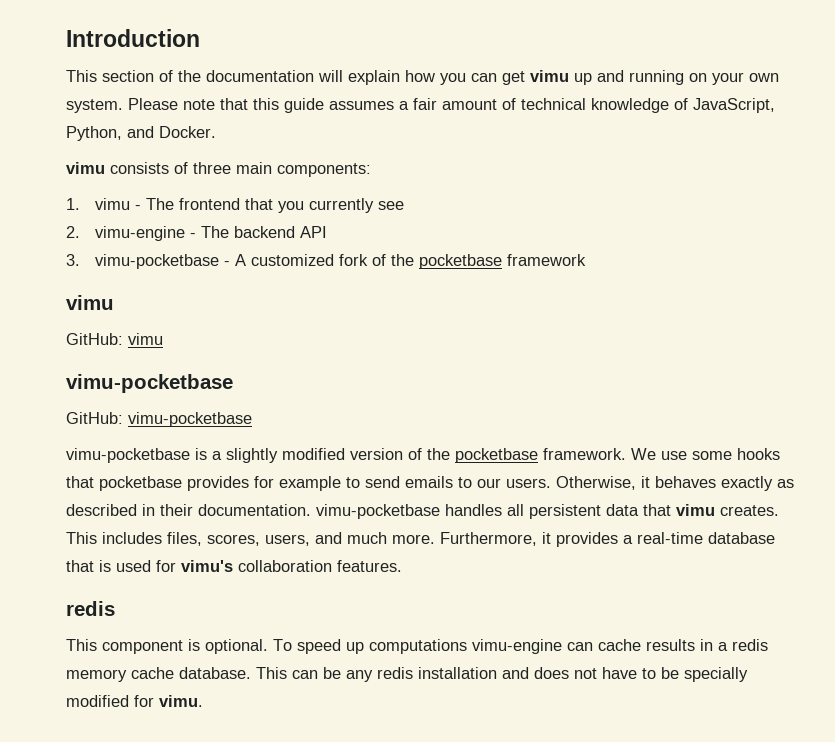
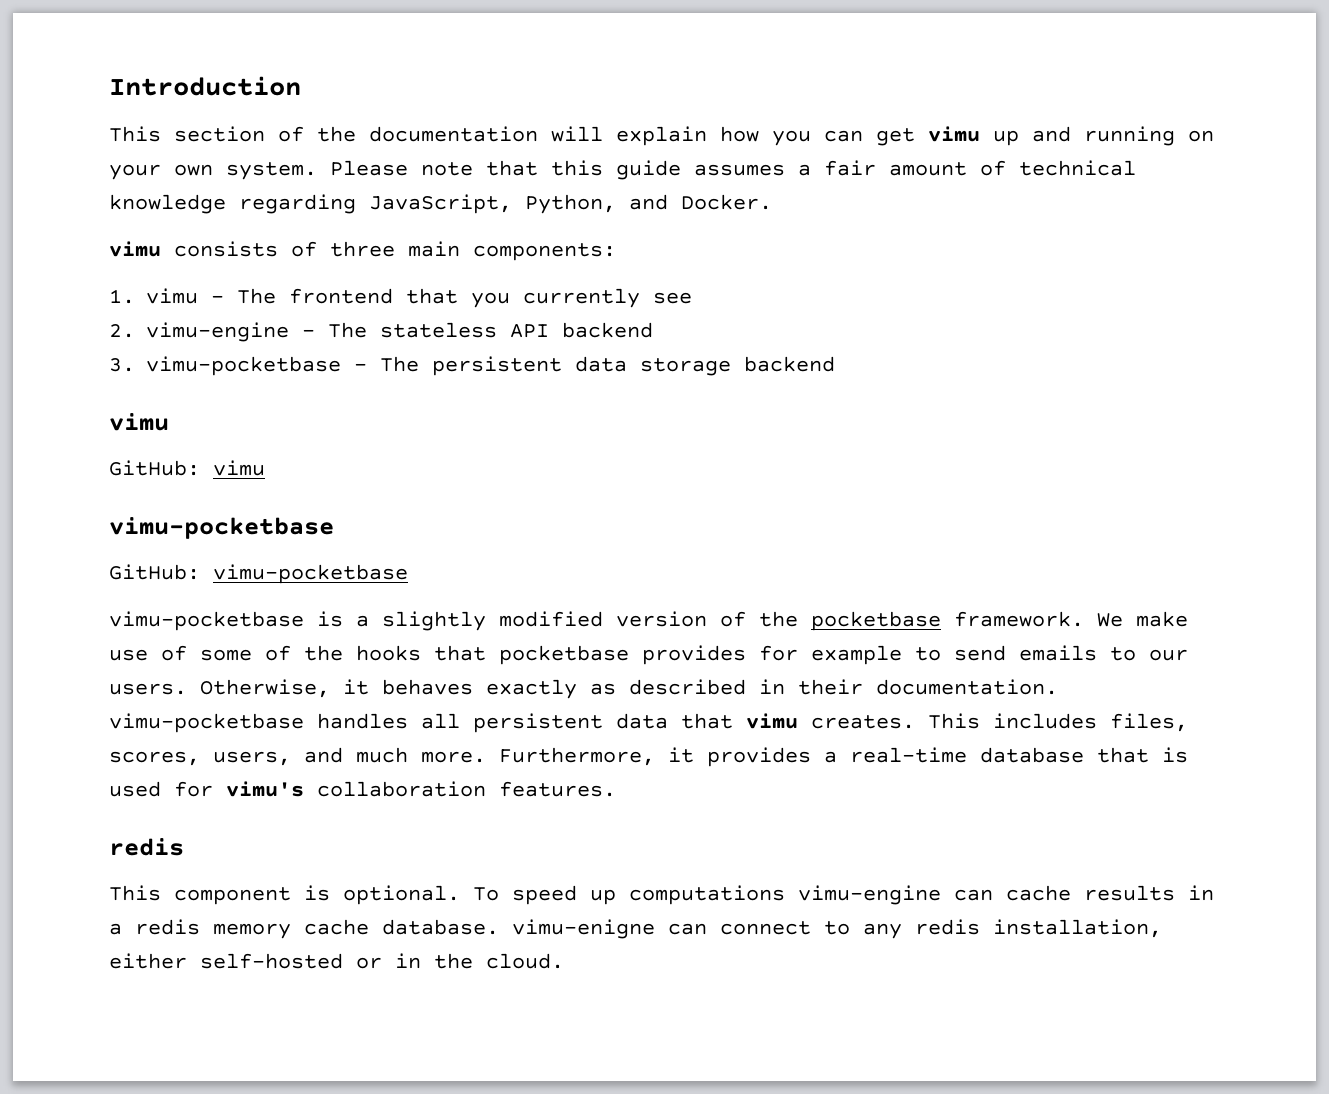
- Please note that this guide assumes a fair amount of technical knowledge of JavaScript, Python, and Docker.
+ Please note that this guide assumes a fair amount of technical knowledge regarding JavaScript, Python, and Docker.
- 2. vimu-engine - The backend API
+ 2. vimu-engine - The stateless API backend
- 3. vimu-pocketbase - A customized fork of the pocketbase framework
+ 3. vimu-pocketbase - The persistent data storage backend
- We use some hooks that pocketbase provides for example to send emails to our users.
+ We make use of some of the hooks that pocketbase provides for example to send emails to our users.
- To speed up computations vimu-engine can cache results in a redis memory cache database. This can be any redis installation and does not have to be specially modified for vimu.
+ To speed up computations vimu-engine can cache results in a redis memory cache database. vimu-enigne can connect to any redis installation, either self-hosted or in the cloud.

